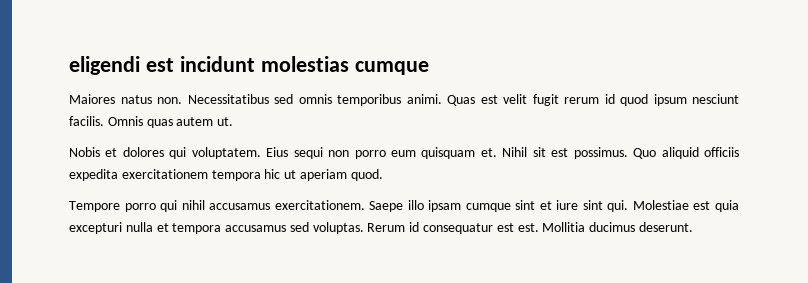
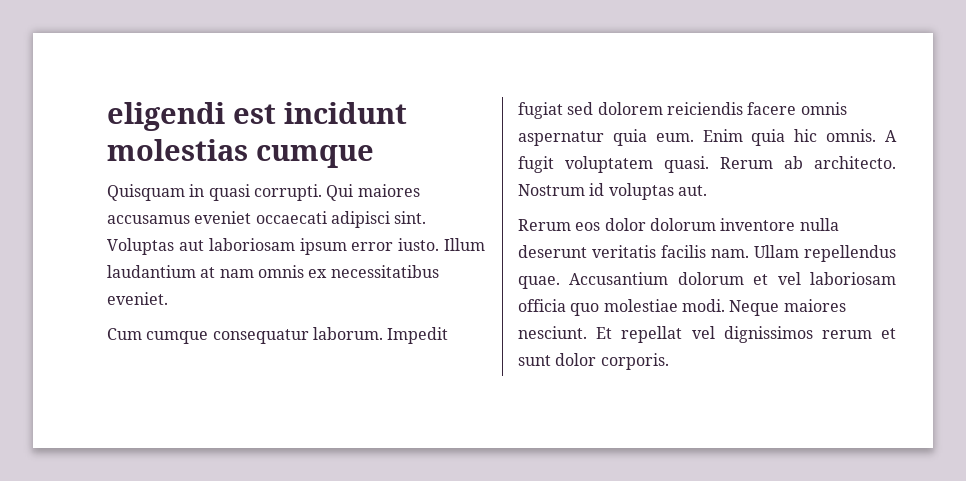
- Maiores natus non. Necessitatibus sed omnis temporibus animi. Quas est velit fugit rerum id quod ipsum nesciunt facilis. Omnis quas autem ut.
- Nobis et dolores qui voluptatem. Eius sequi non porro eum quisquam et. Nihil sit est possimus. Quo aliquid officiis expedita exercitationem tempora hic ut aperiam quod.
- Tempore porro qui nihil accusamus exercitationem. Saepe illo ipsam cumque sint et iure sint qui. Molestiae est quia excepturi nulla et tempora accusamus sed voluptas. Rerum id consequatur est est. Mollitia ducimus deserunt.
+ Quisquam in quasi corrupti. Qui maiores accusamus eveniet occaecati adipisci sint. Voluptas aut laboriosam ipsum error iusto. Illum laudantium at nam omnis ex necessitatibus eveniet.
+ Cum cumque consequatur laborum. Impedit fugiat sed dolorem reiciendis facere omnis aspernatur quia eum. Enim quia hic omnis. A fugit voluptatem quasi. Rerum ab architecto. Nostrum id voluptas aut.
+ Rerum eos dolor dolorum inventore nulla deserunt veritatis facilis nam. Ullam repellendus quae. Accusantium dolorum et vel laboriosam officia quo molestiae modi. Neque maiores nesciunt. Et repellat vel dignissimos rerum et sunt dolor corporis.

